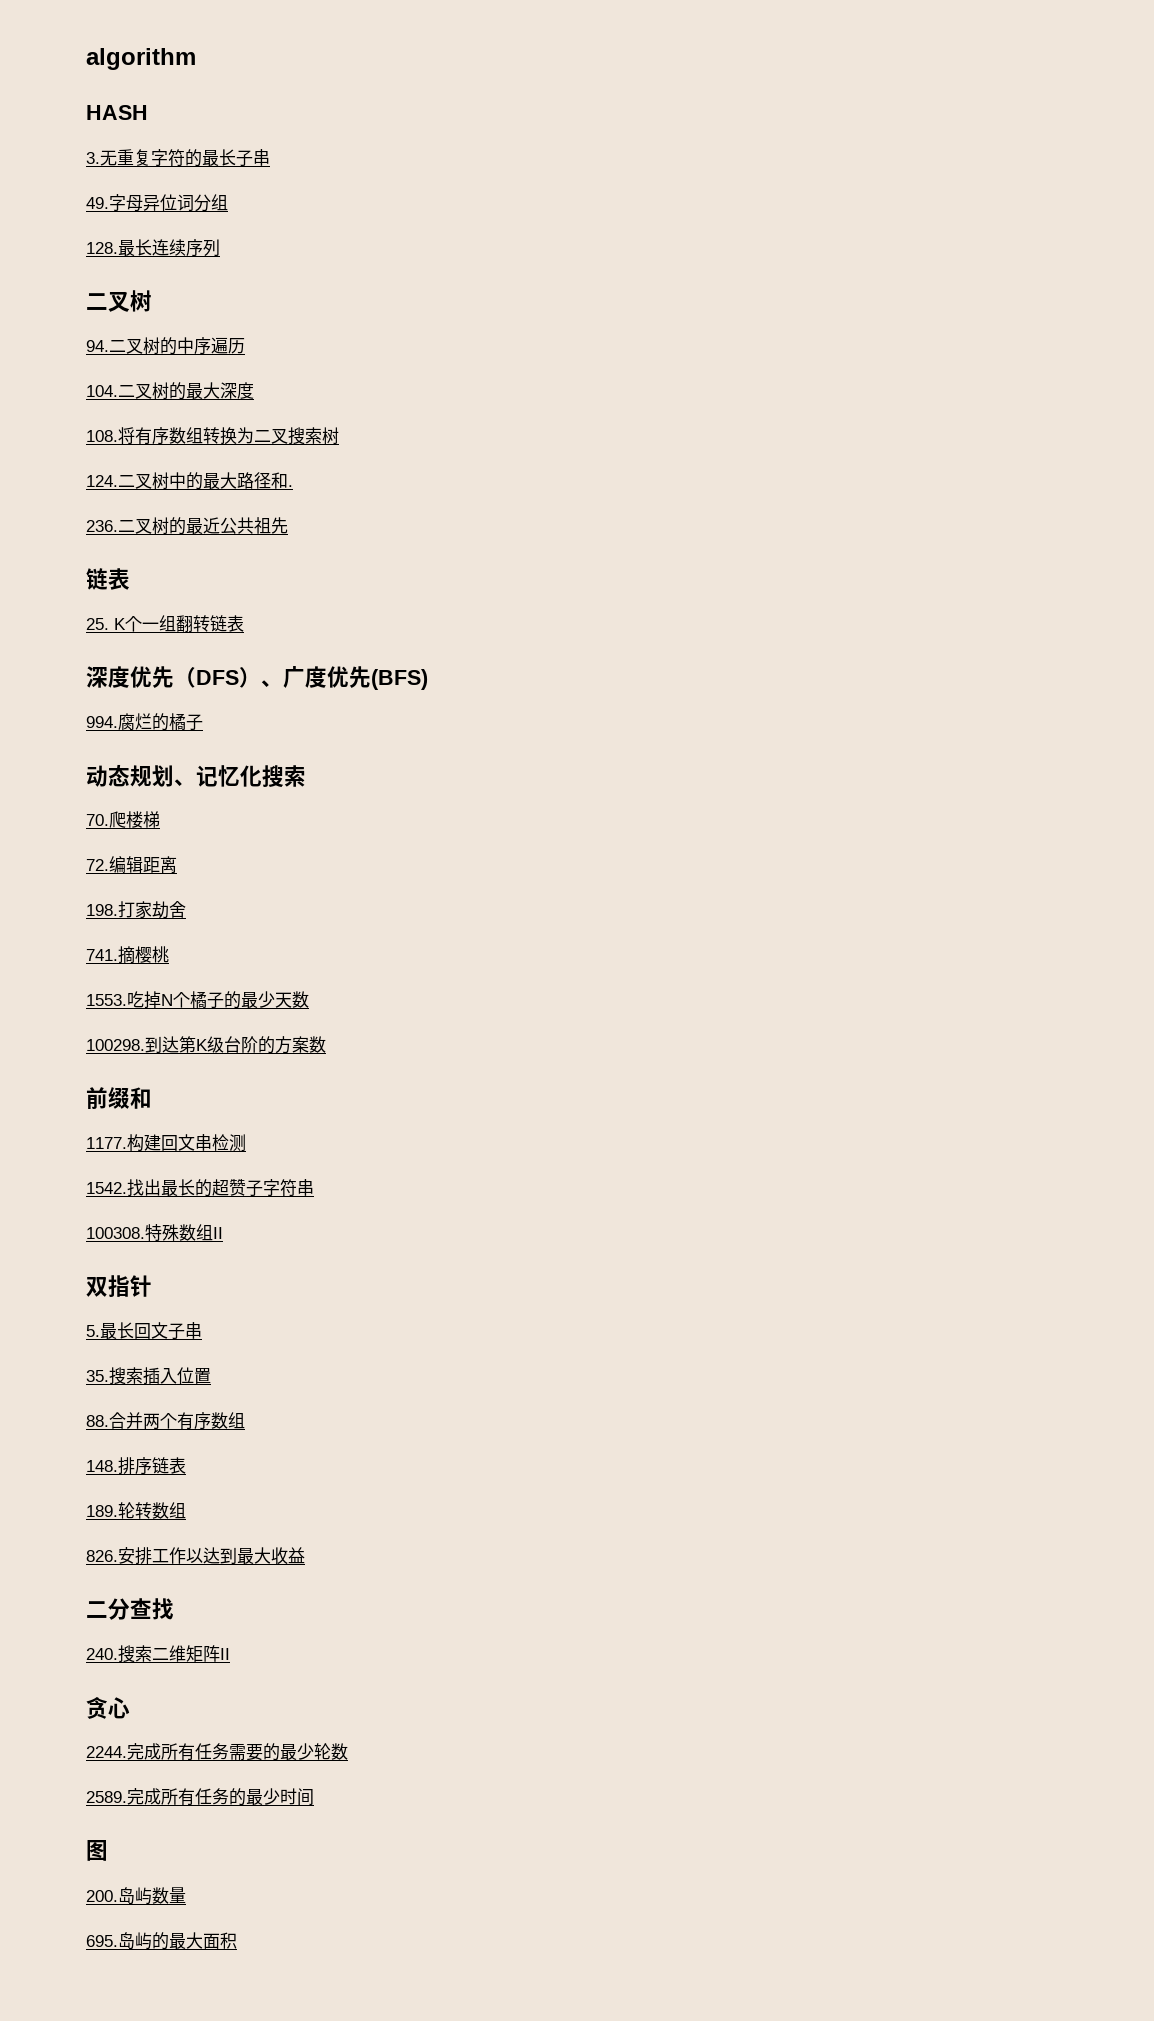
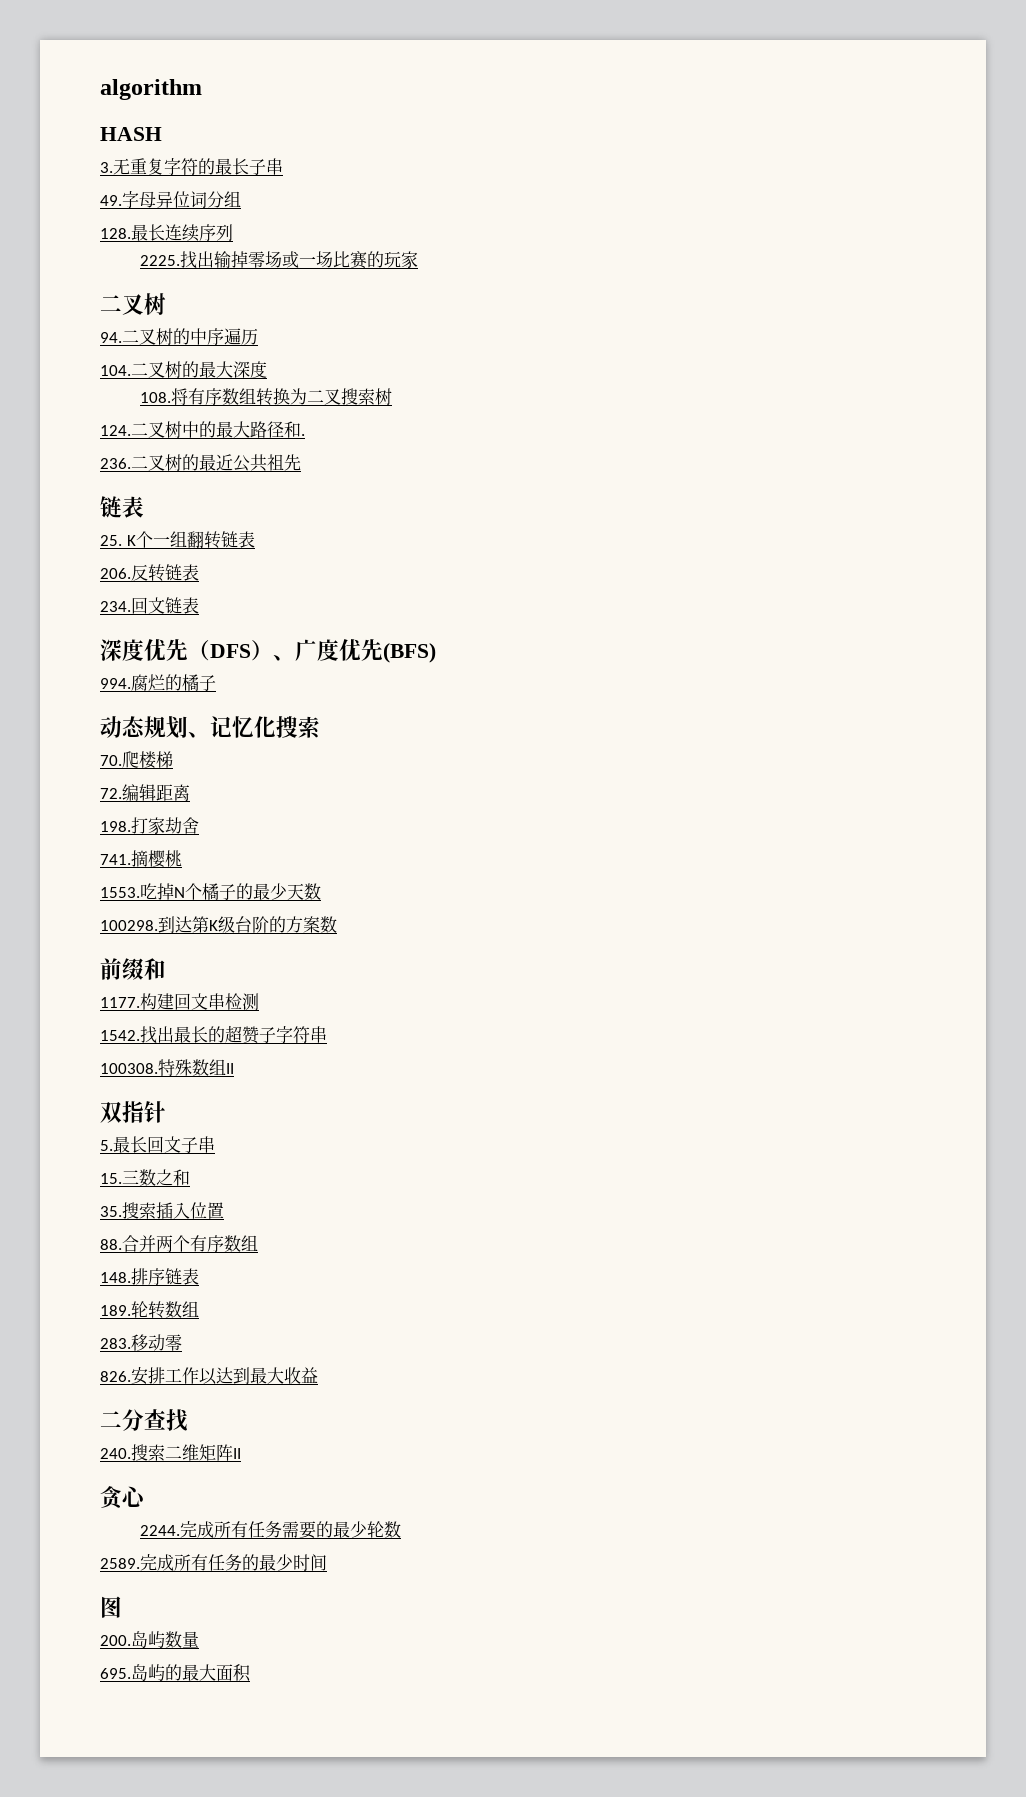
+ 2225.找出输掉零场或一场比赛的玩家
+ 206.反转链表
+ 234.回文链表
+ 15.三数之和
+ 283.移动零

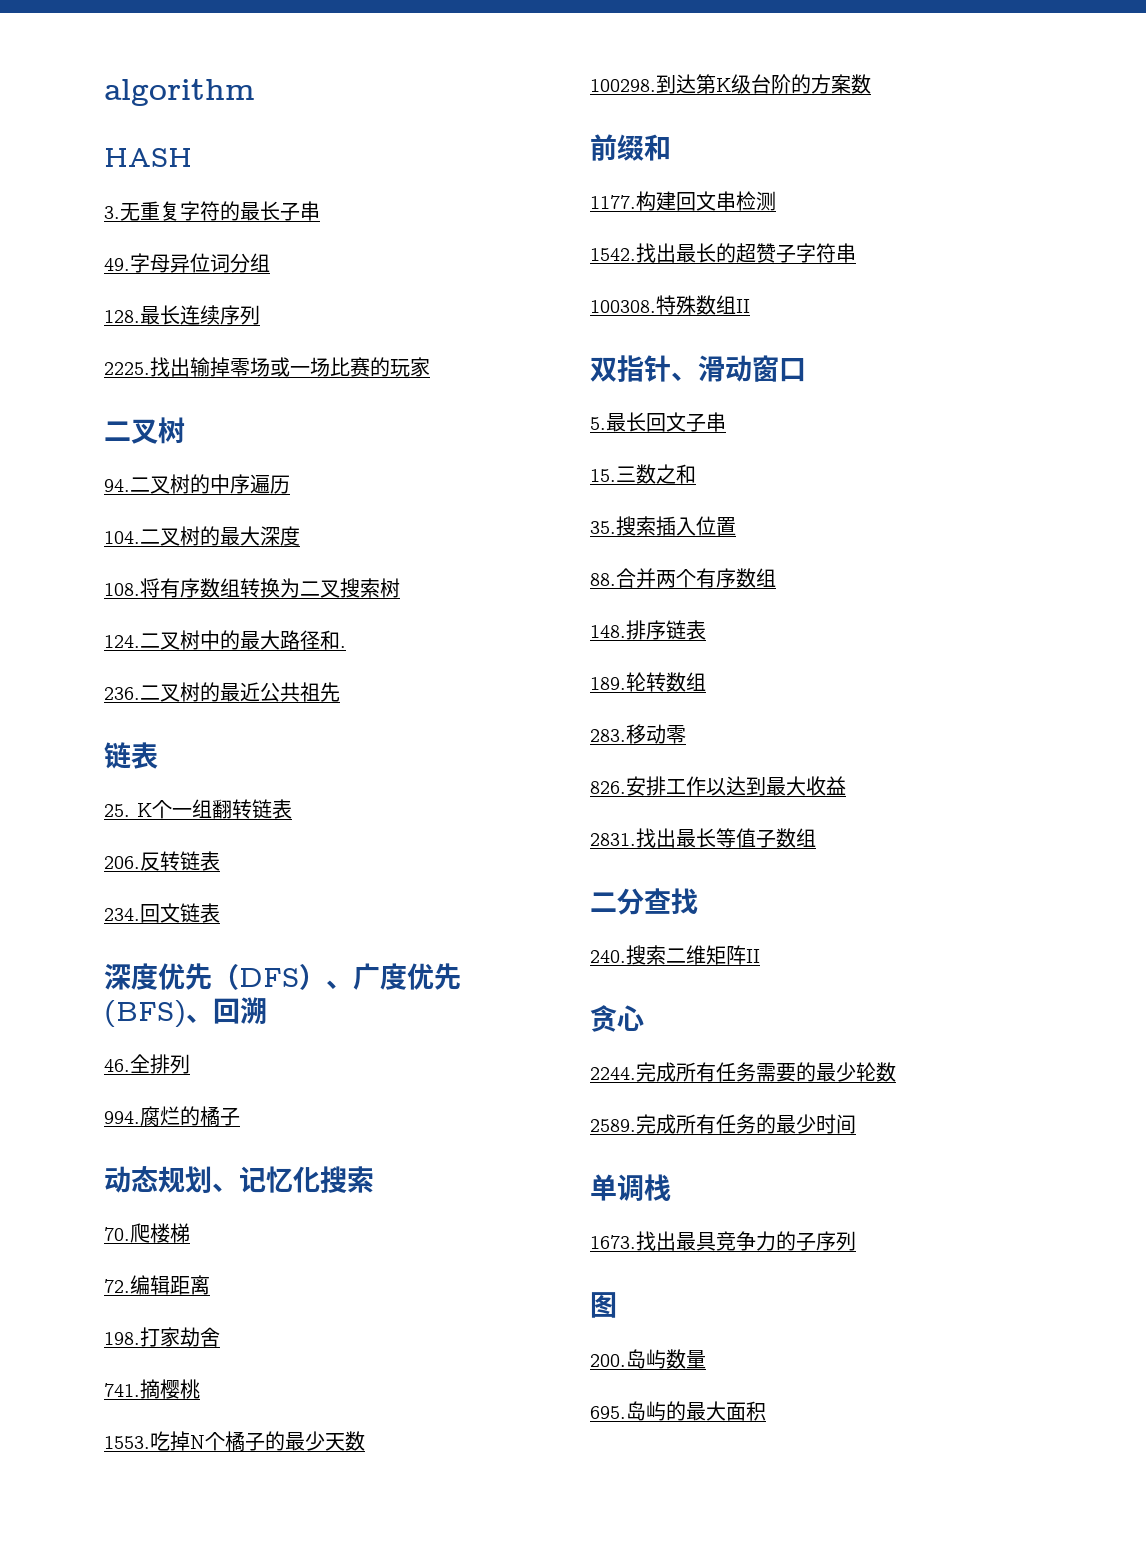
- 深度优先（DFS）、广度优先(BFS)
+ 深度优先（DFS）、广度优先(BFS)、回溯
+ 46.全排列
- 双指针
+ 双指针、滑动窗口
+ 2831.找出最长等值子数组
+ 单调栈
+ 1673.找出最具竞争力的子序列

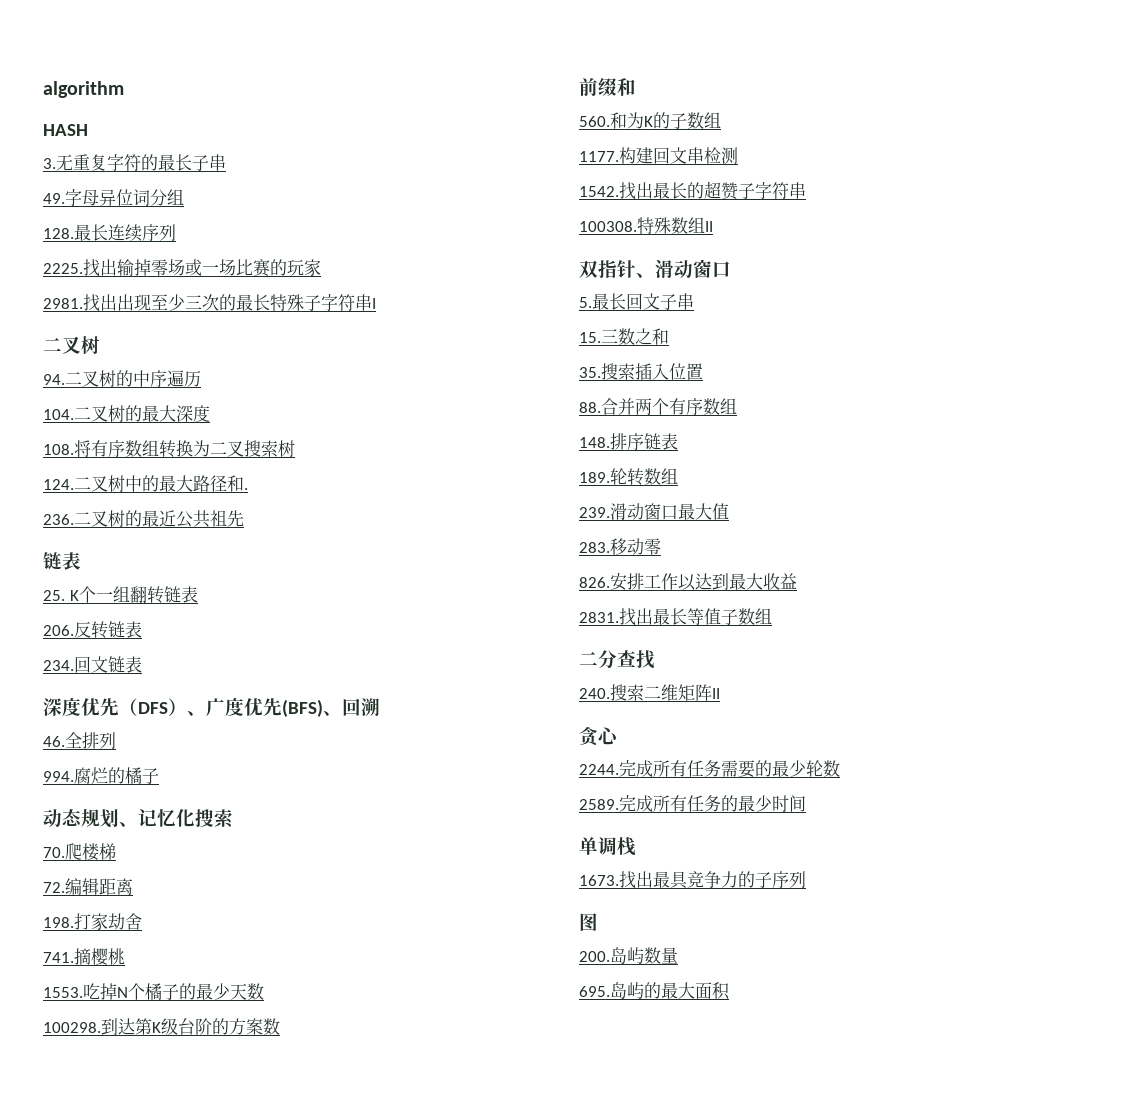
+ 2981.找出出现至少三次的最长特殊子字符串I
+ 560.和为K的子数组
+ 239.滑动窗口最大值

